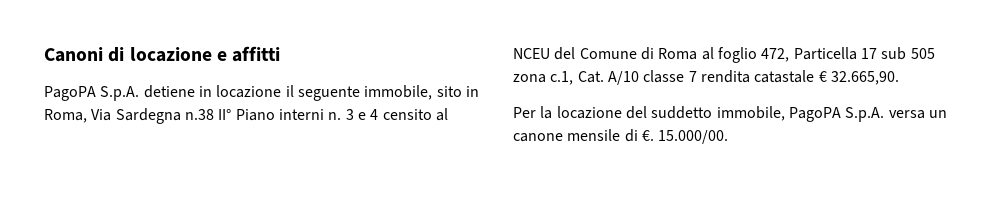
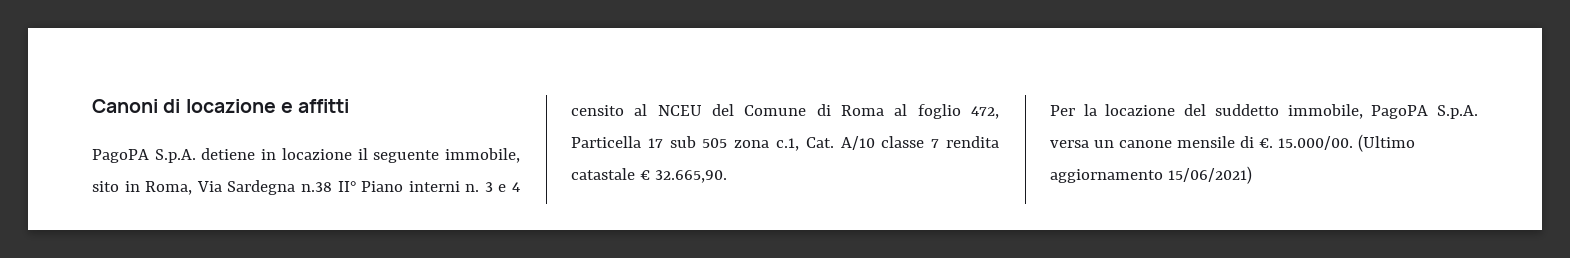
- 15.000/00.
+ 15.000/00. (Ultimo aggiornamento 15/06/2021)

